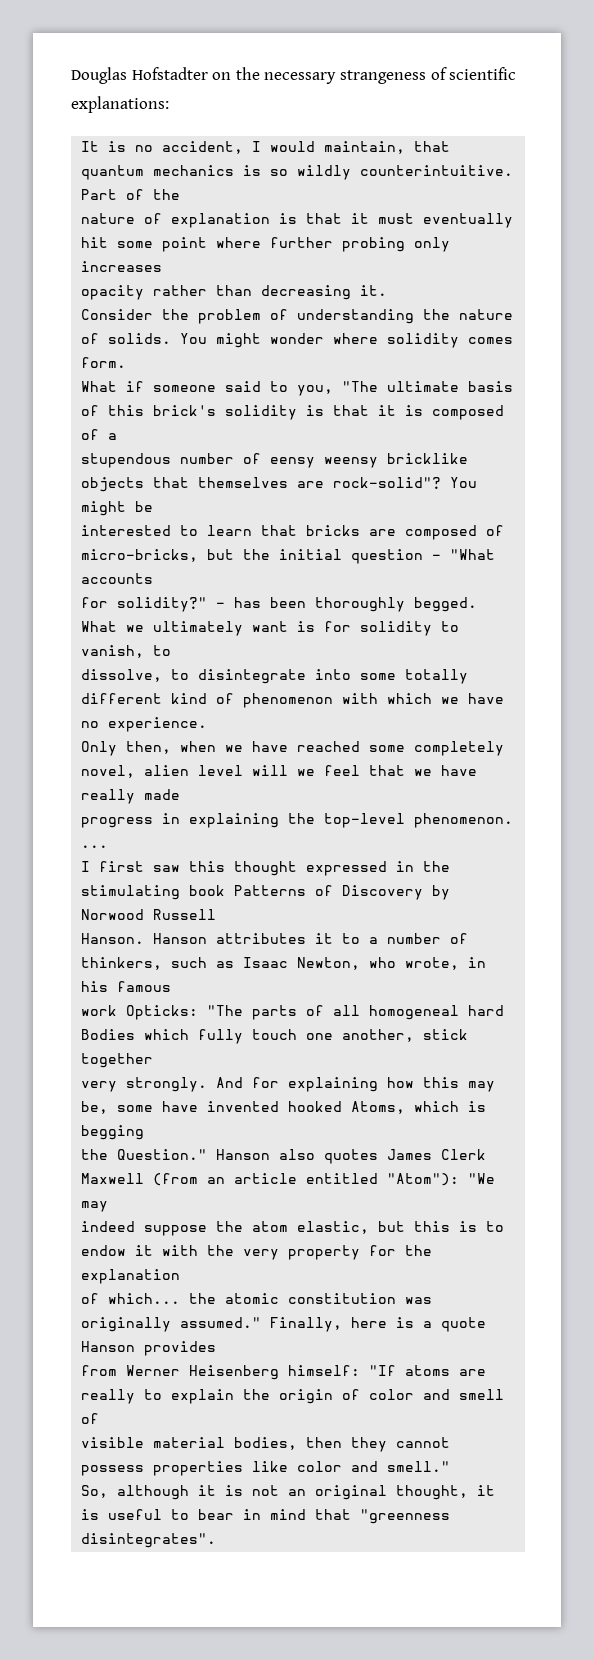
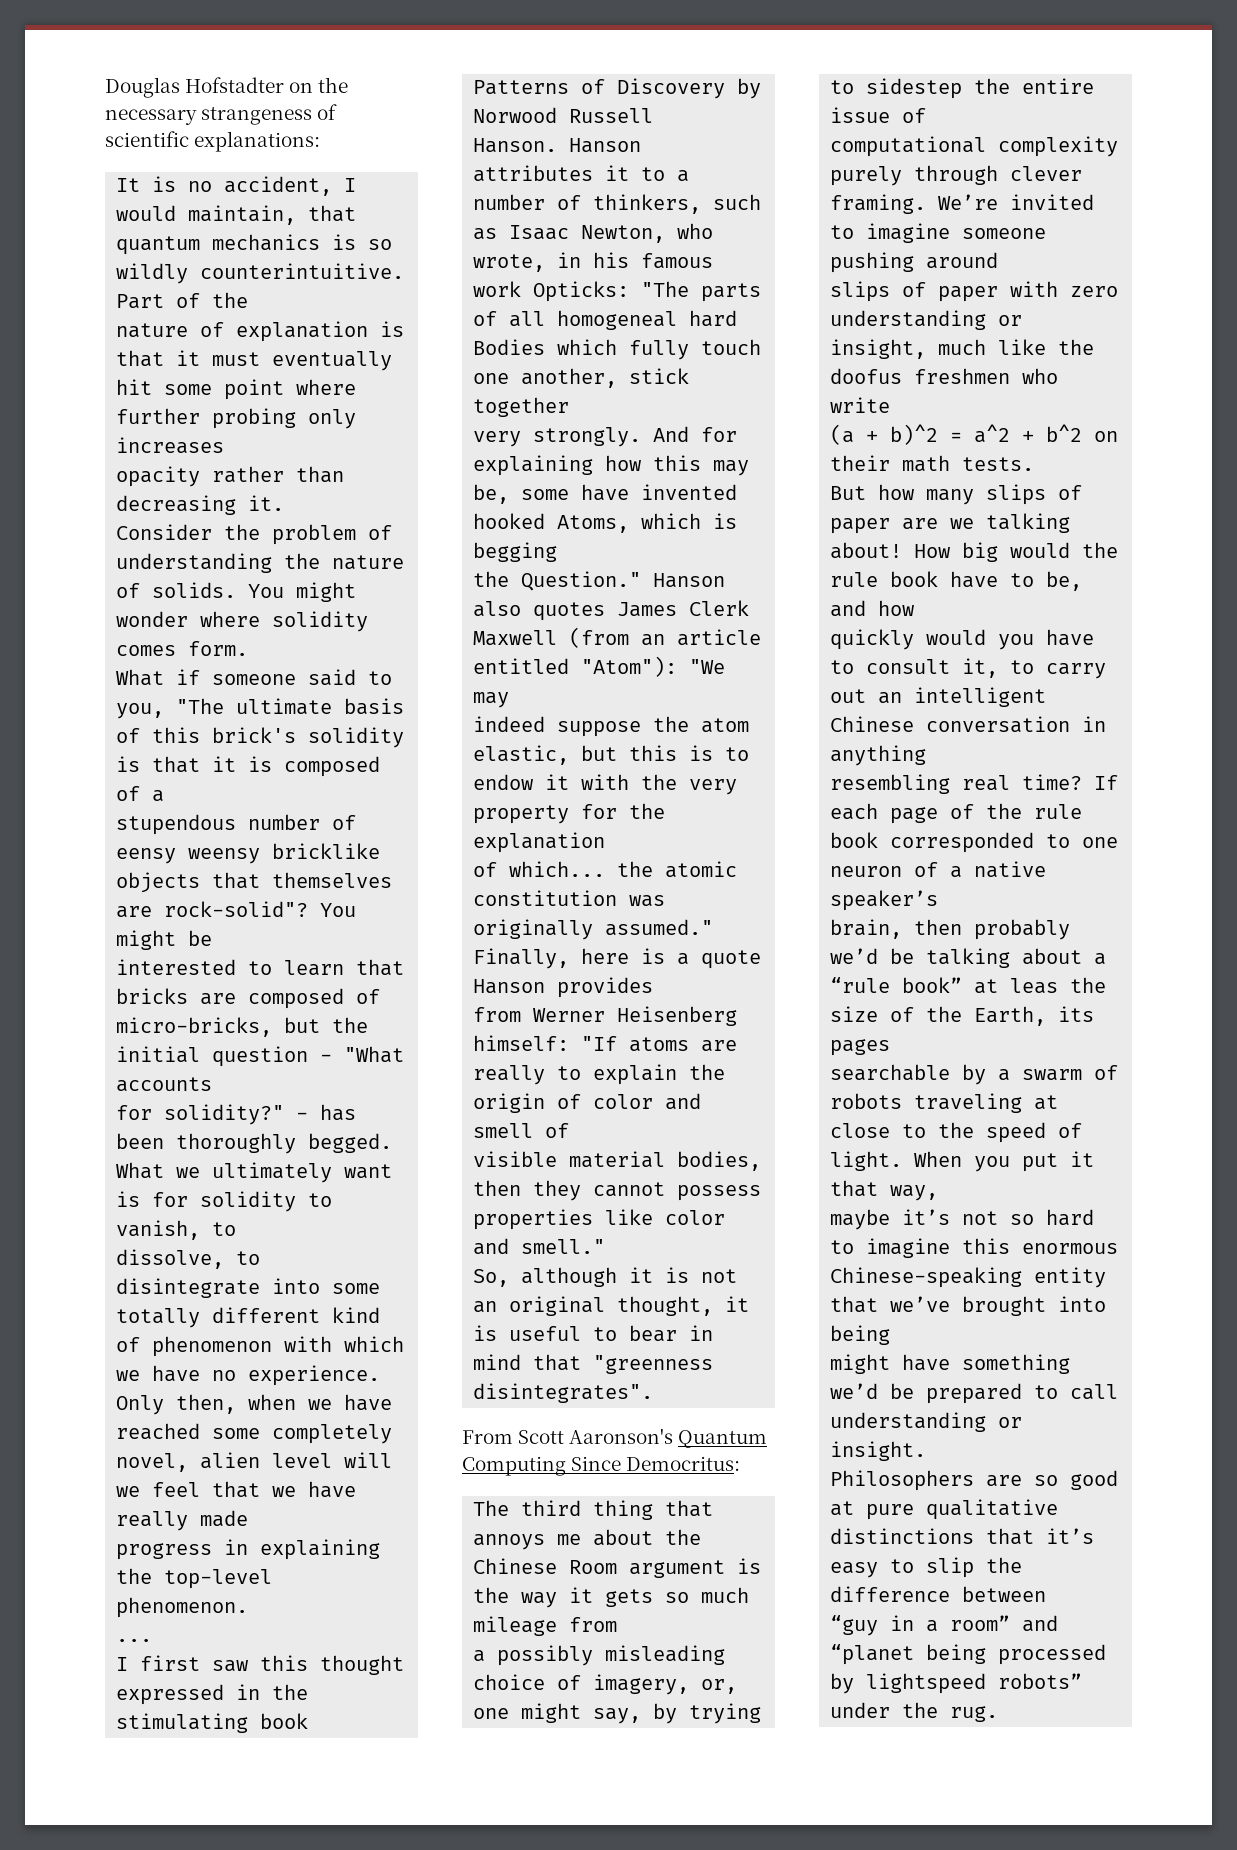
+ From Scott Aaronson's Quantum Computing Since Democritus:
+ The third thing that annoys me about the Chinese Room argument is the way it gets so much mileage from
+ a possibly misleading choice of imagery, or, one might say, by trying to sidestep the entire issue of
+ computational complexity purely through clever framing. We’re invited to imagine someone pushing around
+ slips of paper with zero understanding or insight, much like the doofus freshmen who write
+ (a + b)^2 = a^2 + b^2 on their math tests.
+ But how many slips of paper are we talking about! How big would the rule book have to be, and how
+ quickly would you have to consult it, to carry out an intelligent Chinese conversation in anything
+ resembling real time? If each page of the rule book corresponded to one neuron of a native speaker’s
+ brain, then probably we’d be talking about a “rule book” at leas the size of the Earth, its pages
+ searchable by a swarm of robots traveling at close to the speed of light. When you put it that way,
+ maybe it’s not so hard to imagine this enormous Chinese-speaking entity that we’ve brought into being
+ might have something we’d be prepared to call understanding or insight.
+ Philosophers are so good at pure qualitative distinctions that it’s easy to slip the difference between
+ “guy in a room” and “planet being processed by lightspeed robots” under the rug.

